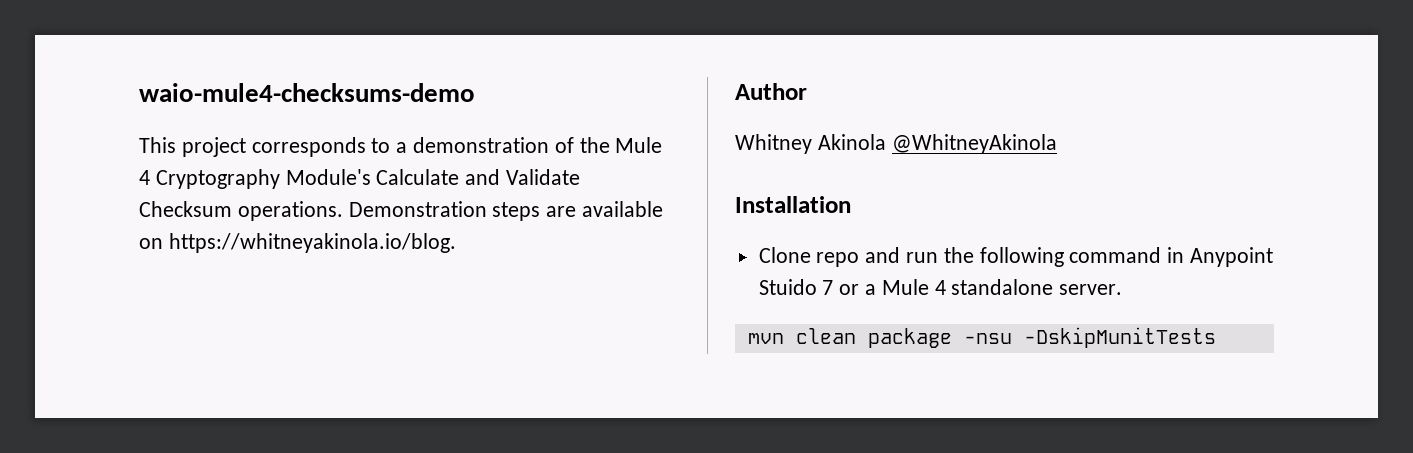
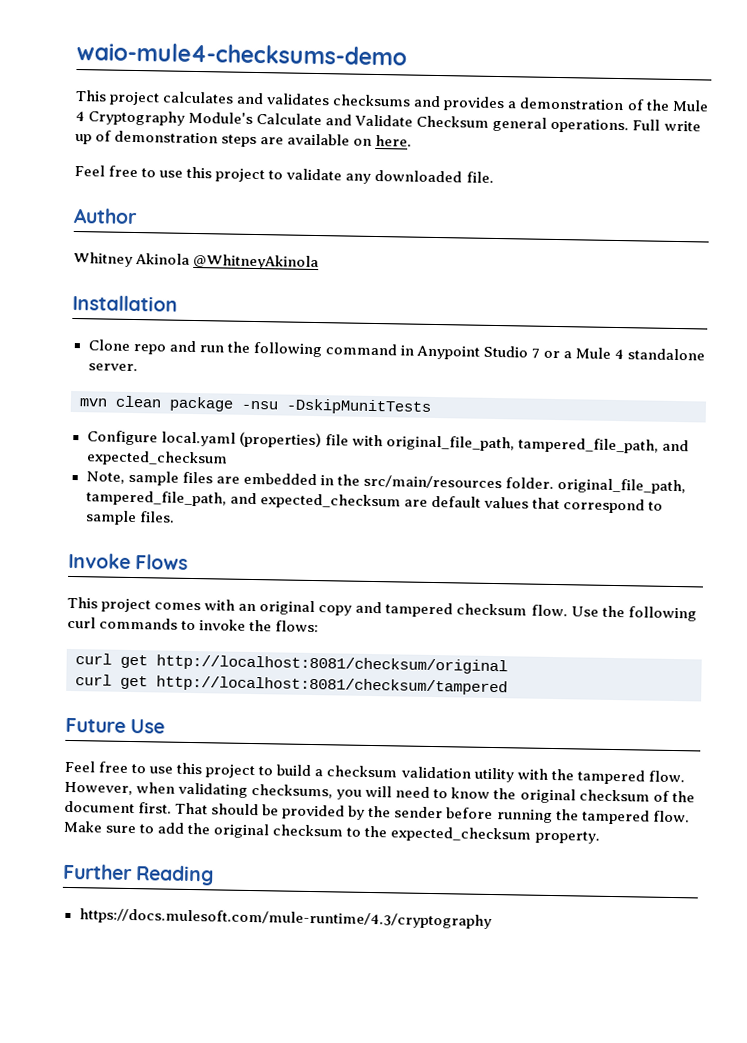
- This project corresponds to a demonstration of the Mule 4 Cryptography Module's Calculate and Validate Checksum operations. Demonstration steps are available on https://whitneyakinola.io/blog.
+ This project calculates and validates checksums and provides a demonstration of the Mule 4 Cryptography Module's Calculate and Validate Checksum general operations. Full write up of demonstration steps are available on here.
+ Feel free to use this project to validate any downloaded file.
- Clone repo and run the following command in Anypoint Stuido 7 or a Mule 4 standalone server.
+ Clone repo and run the following command in Anypoint Studio 7 or a Mule 4 standalone server.
+ Configure local.yaml (properties) file with original_file_path, tampered_file_path, and expected_checksum
+ Note, sample files are embedded in the src/main/resources folder. original_file_path, tampered_file_path, and expected_checksum are default values that correspond to sample files.
+ Invoke Flows
+ This project comes with an original copy and tampered checksum flow. Use the following curl commands to invoke the flows:
+ curl get http://localhost:8081/checksum/original
+ curl get http://localhost:8081/checksum/tampered
+ Future Use
+ Feel free to use this project to build a checksum validation utility with the tampered flow. However, when validating checksums, you will need to know the original checksum of the document first. That should be provided by the sender before running the tampered flow. Make sure to add the original checksum to the expected_checksum property.
+ Further Reading
+ https://docs.mulesoft.com/mule-runtime/4.3/cryptography

